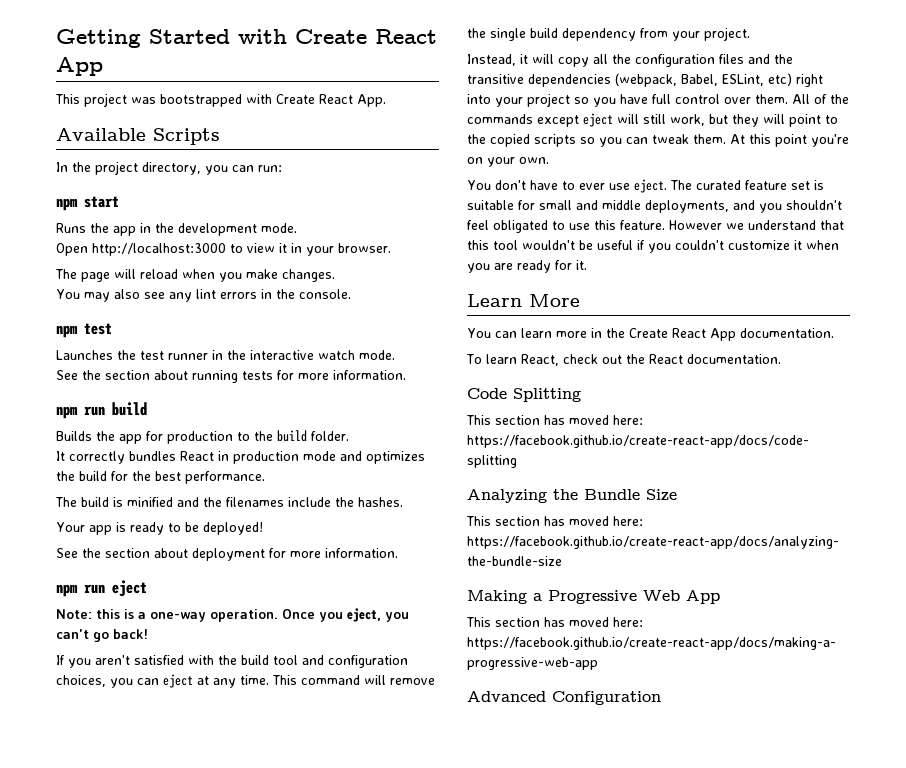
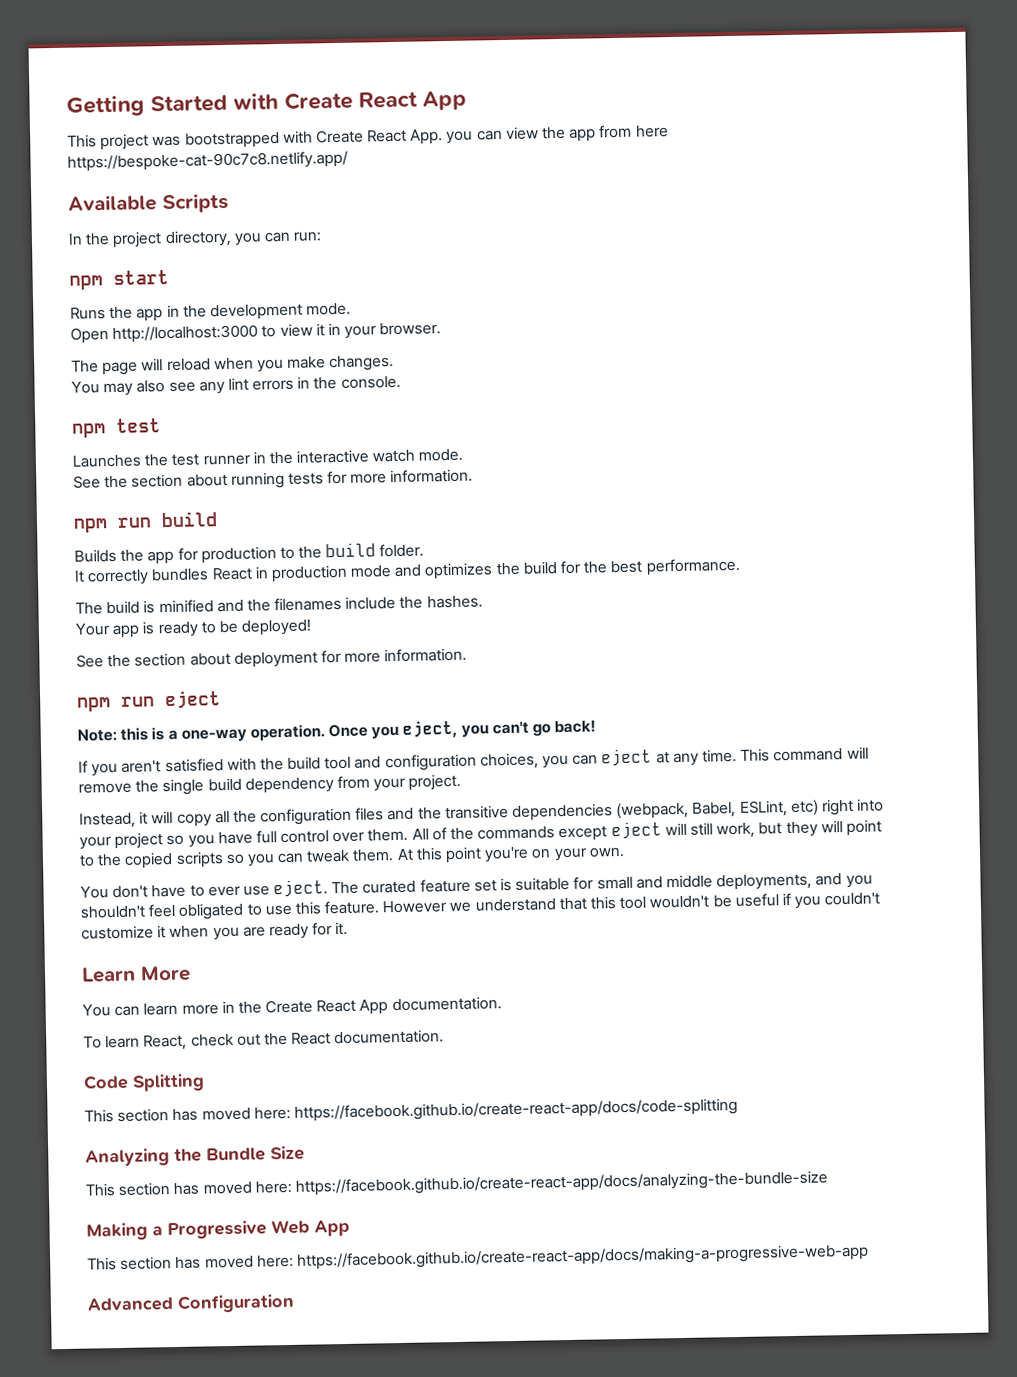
- This project was bootstrapped with Create React App.
+ This project was bootstrapped with Create React App. you can view the app from here https://bespoke-cat-90c7c8.netlify.app/

